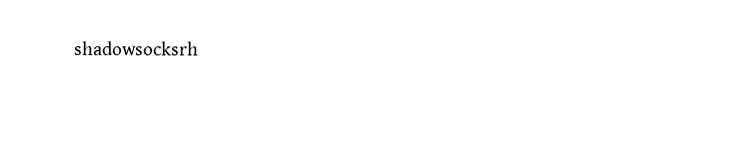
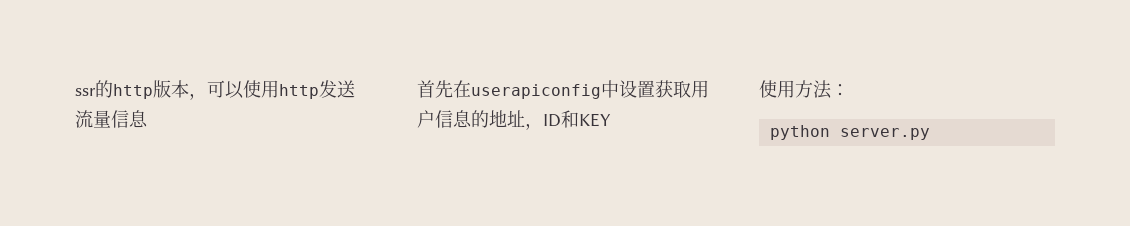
- shadowsocksrh
+ ssr的http版本，可以使用http发送流量信息
+ 首先在userapiconfig中设置获取用户信息的地址，ID和KEY
+ 使用方法：
+ python server.py

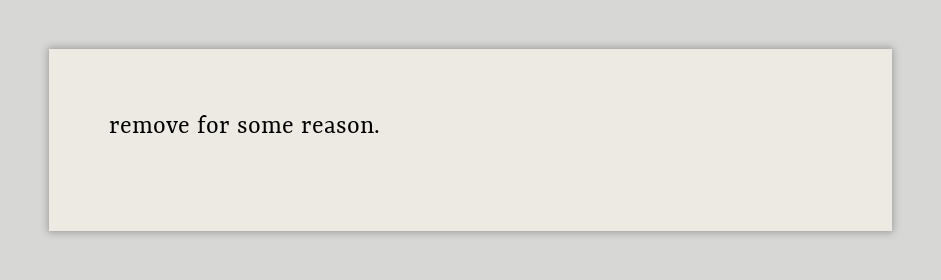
- ssr的http版本，可以使用http发送流量信息
- 首先在userapiconfig中设置获取用户信息的地址，ID和KEY
- 使用方法：
- python server.py
+ remove for some reason.

